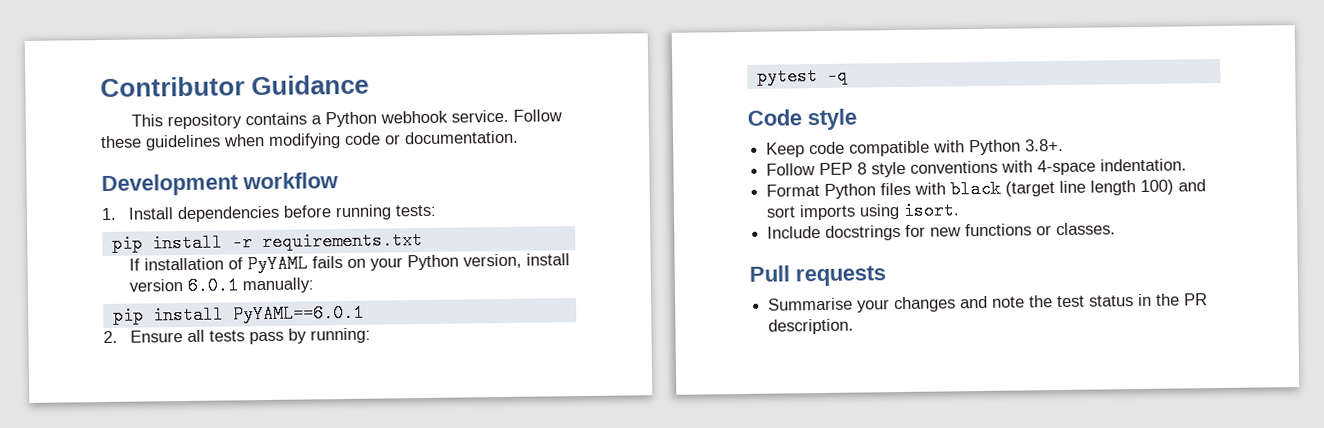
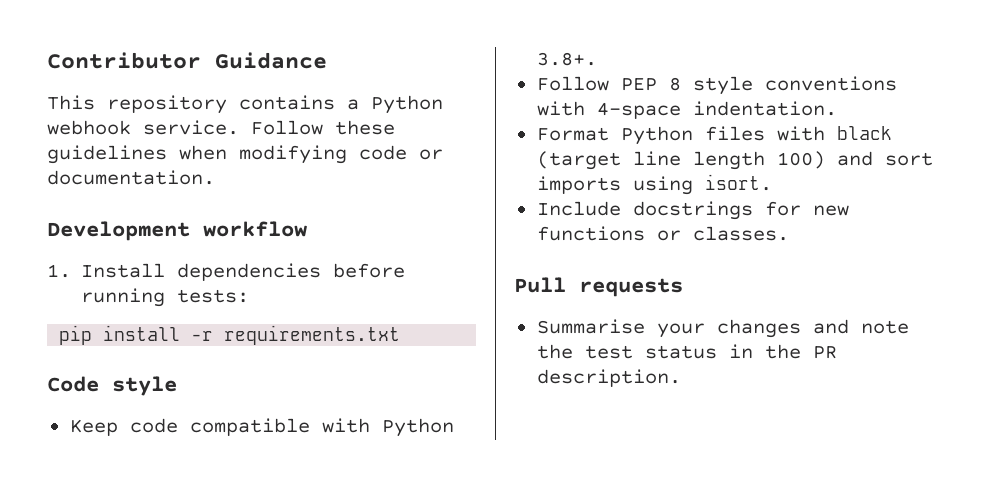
- If installation of PyYAML fails on your Python version, install version 6.0.1 manually:
- pip install PyYAML==6.0.1
- 2. Ensure all tests pass by running:
- pytest -q

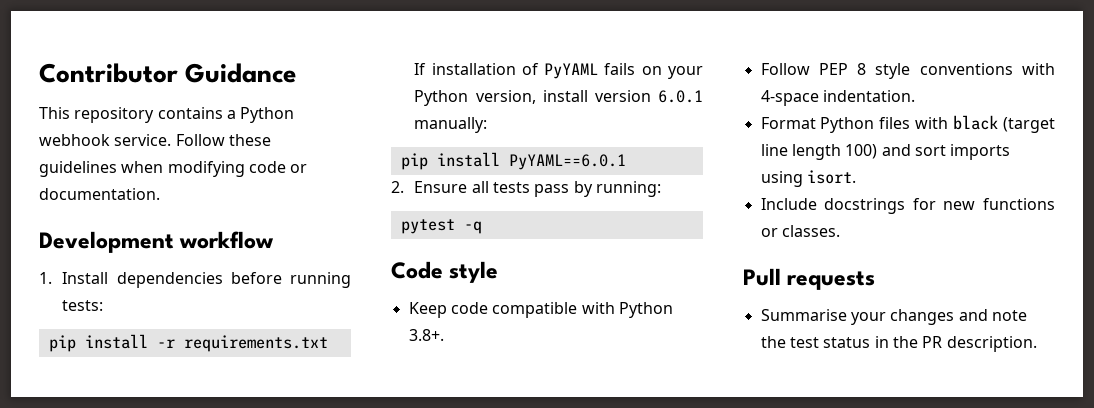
+ If installation of PyYAML fails on your Python version, install version 6.0.1 manually:
+ pip install PyYAML==6.0.1
+ 2. Ensure all tests pass by running:
+ pytest -q

